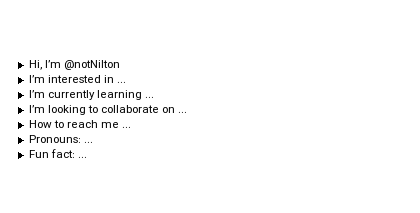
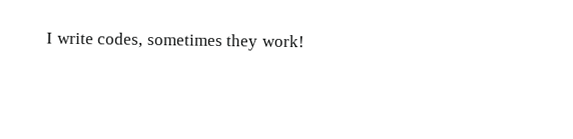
- Hi, I’m @notNilton
- I’m interested in ...
- I’m currently learning ...
- I’m looking to collaborate on ...
- How to reach me ...
- Pronouns: ...
- Fun fact: ...
+ I write codes, sometimes they work!

